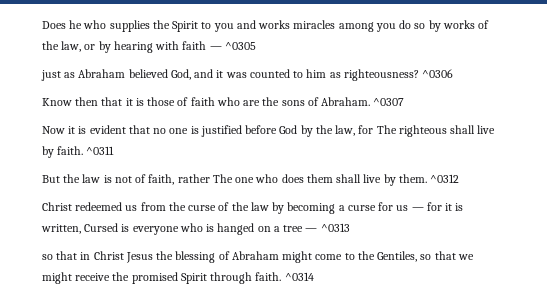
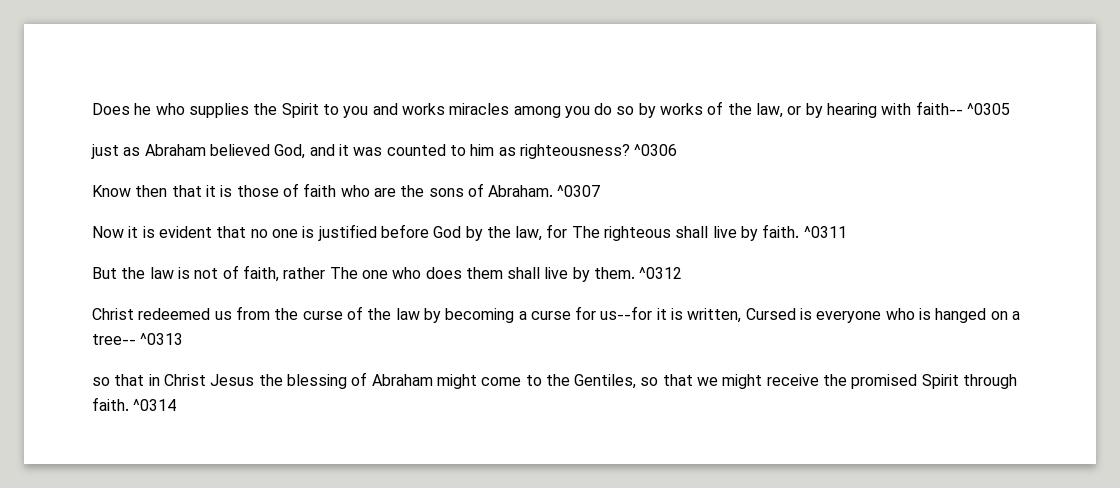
- Does he who supplies the Spirit to you and works miracles among you do so by works of the law, or by hearing with faith — ^0305
+ Does he who supplies the Spirit to you and works miracles among you do so by works of the law, or by hearing with faith-- ^0305
- Christ redeemed us from the curse of the law by becoming a curse for us — for it is written, Cursed is everyone who is hanged on a tree — ^0313
+ Christ redeemed us from the curse of the law by becoming a curse for us--for it is written, Cursed is everyone who is hanged on a tree-- ^0313

